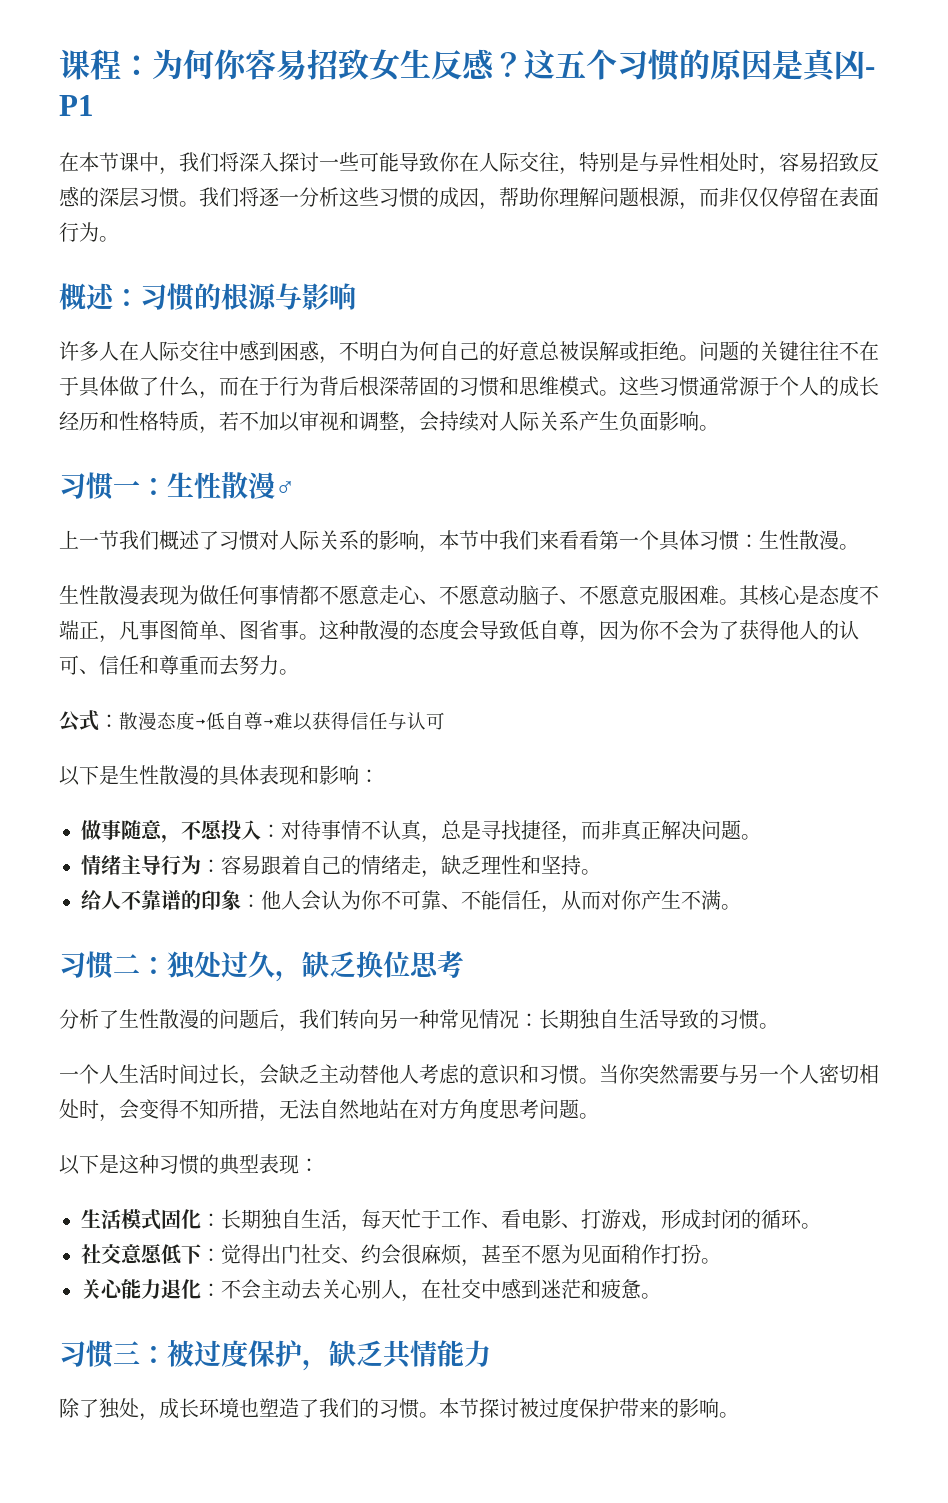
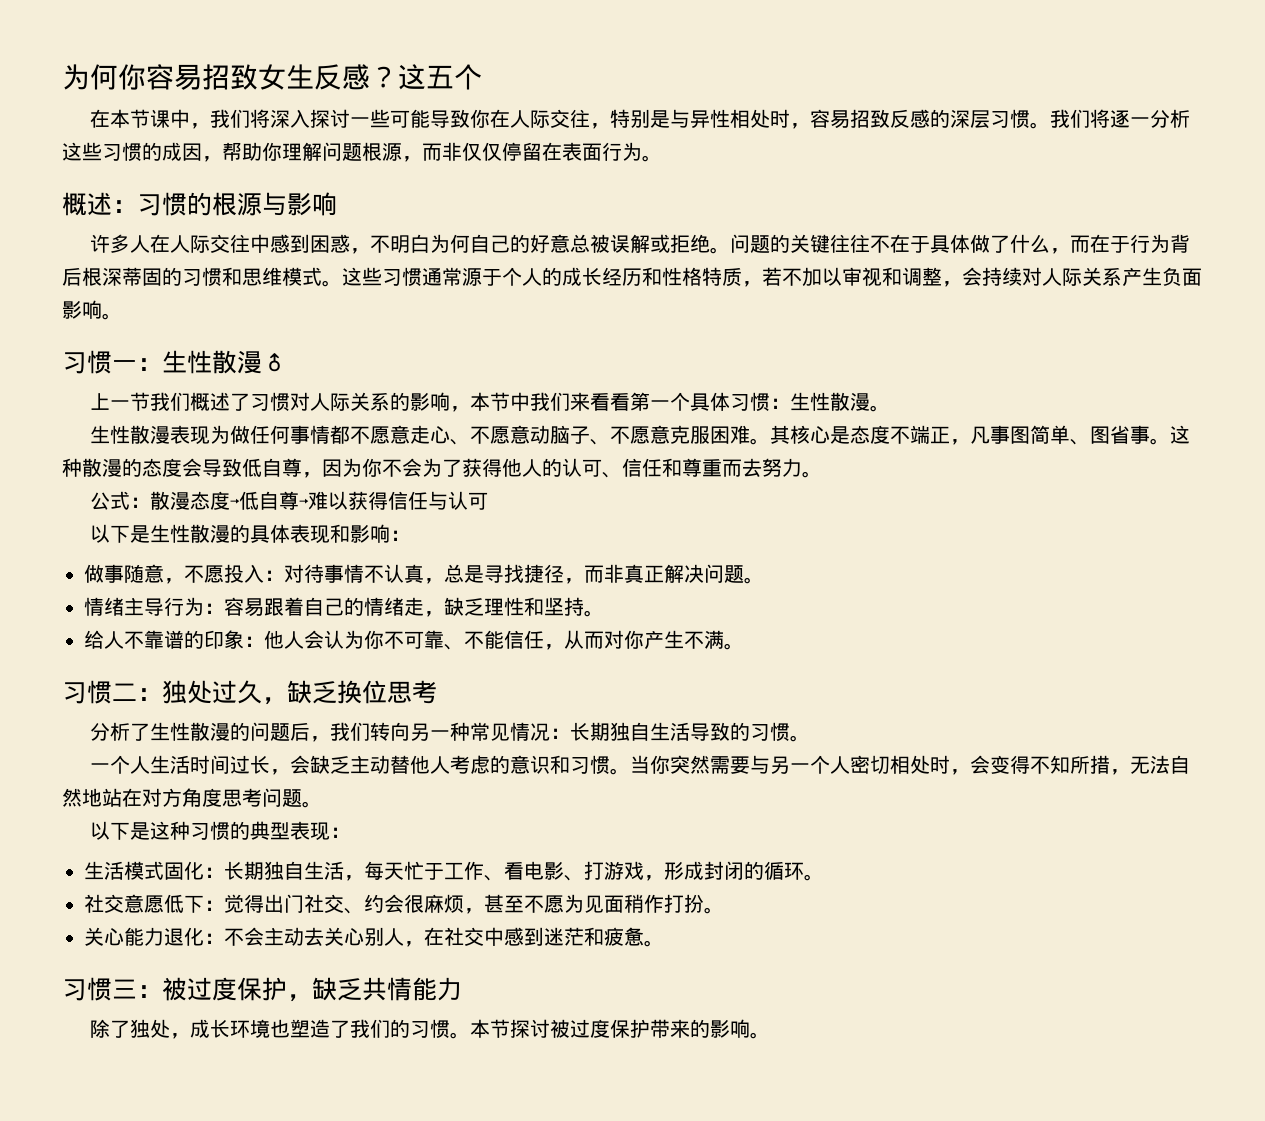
- 课程：为何你容易招致女生反感？
+ 为何你容易招致女生反感？
- 这五个习惯的原因是真凶- P1
+ 这五个

